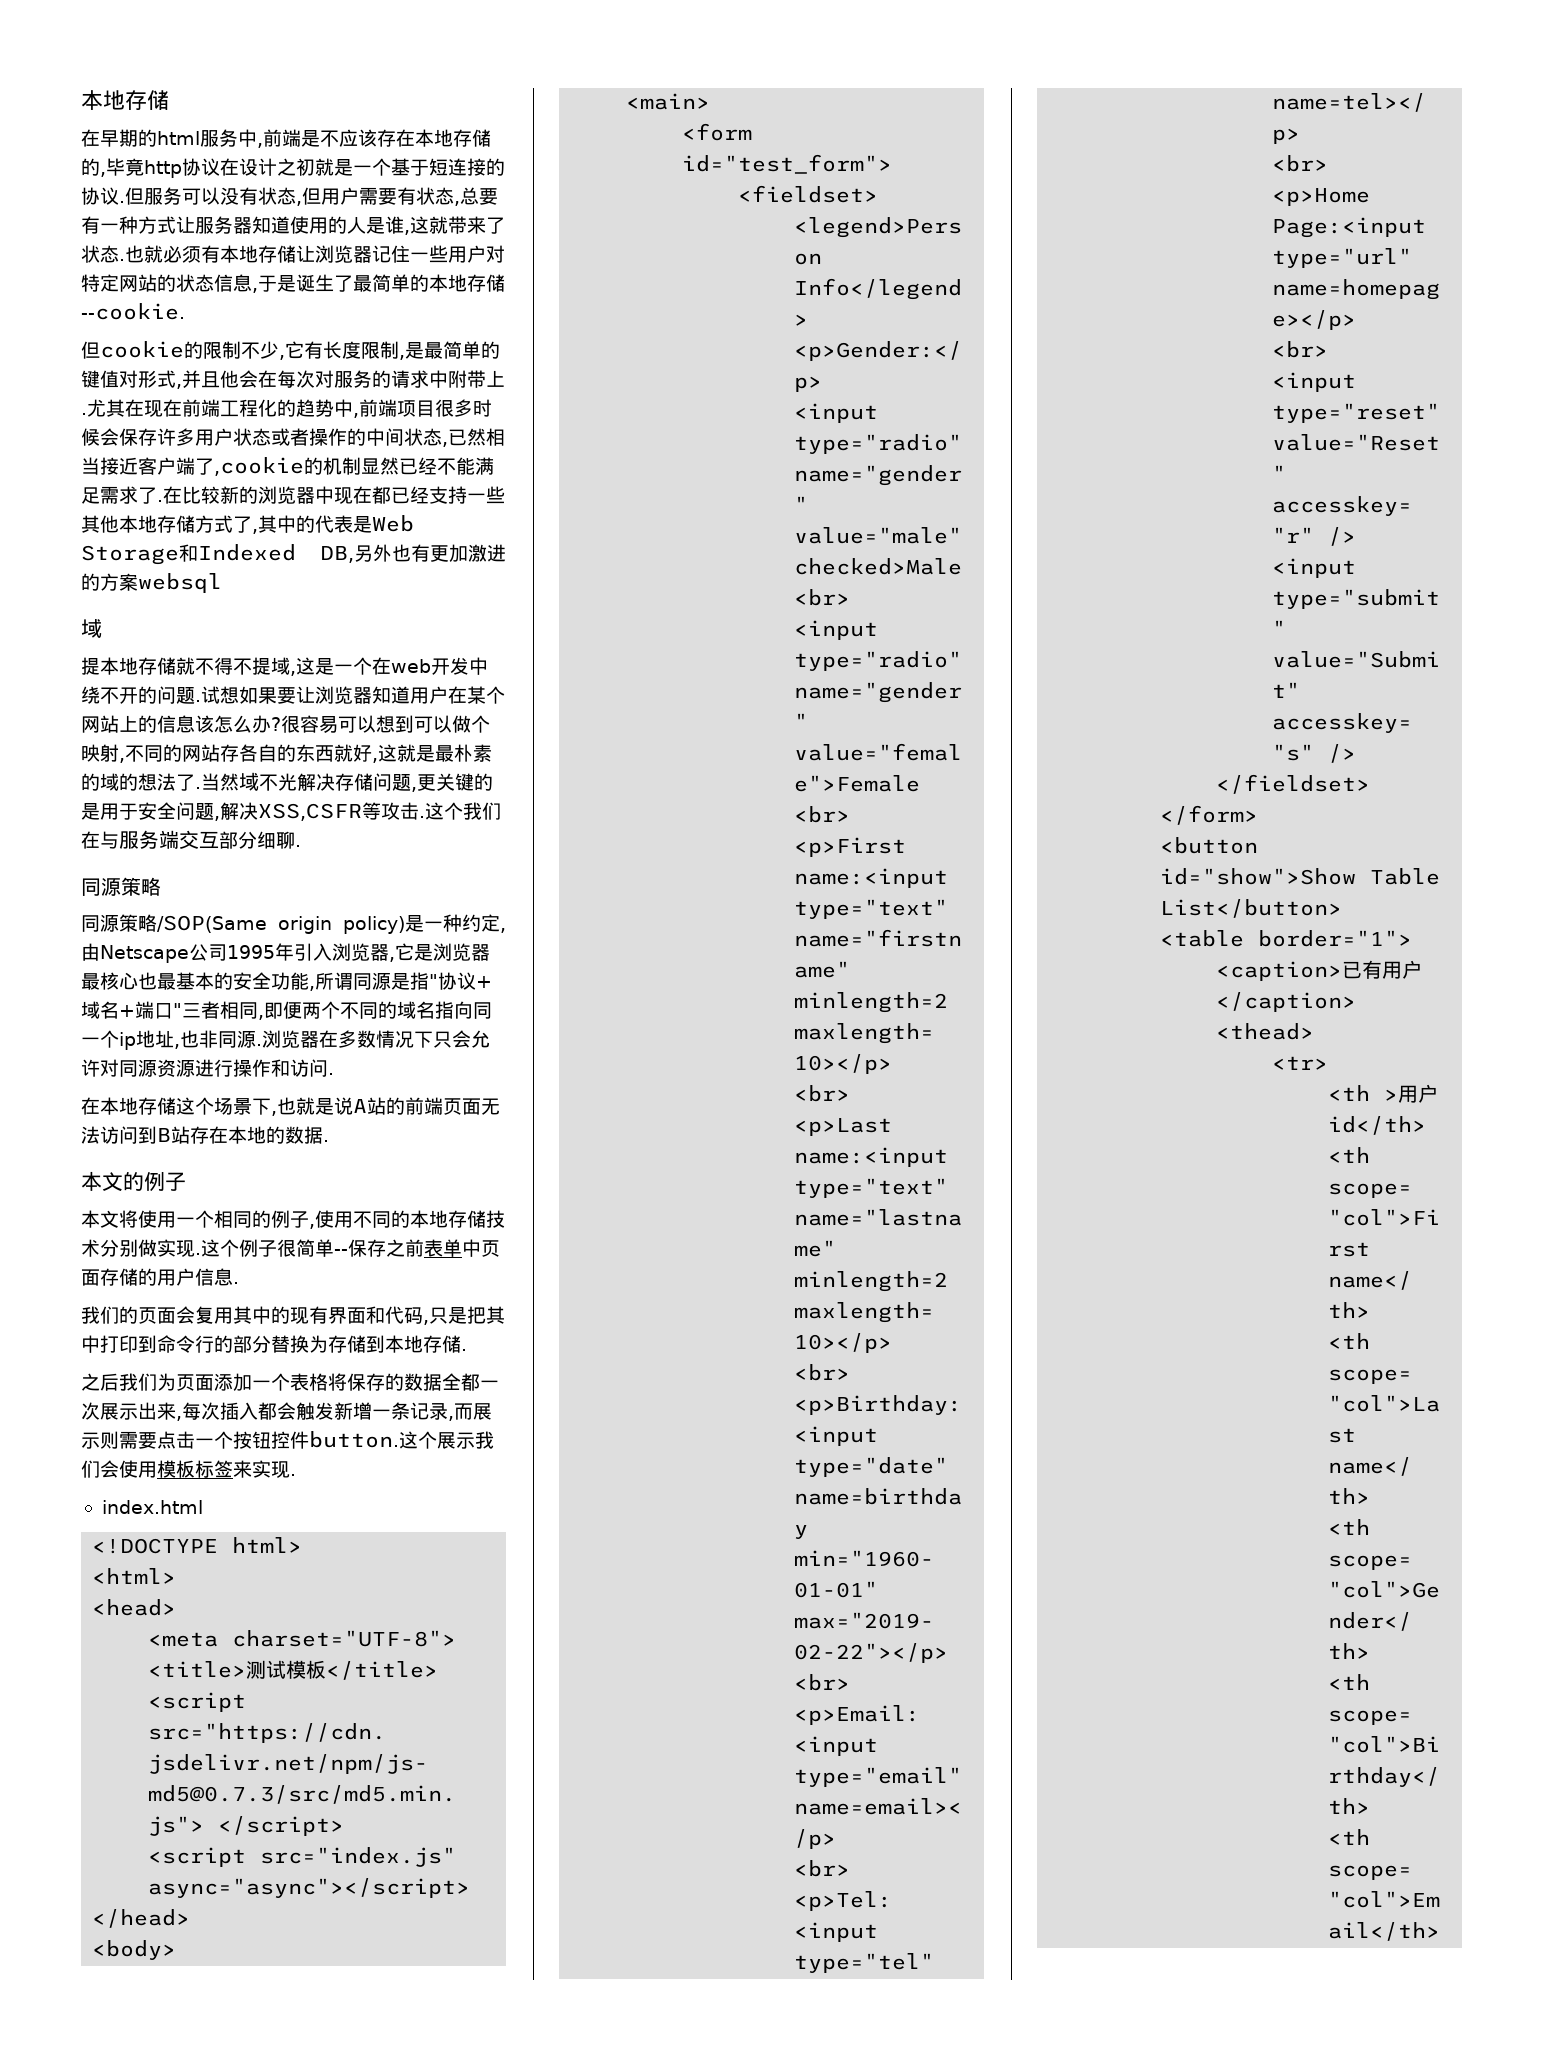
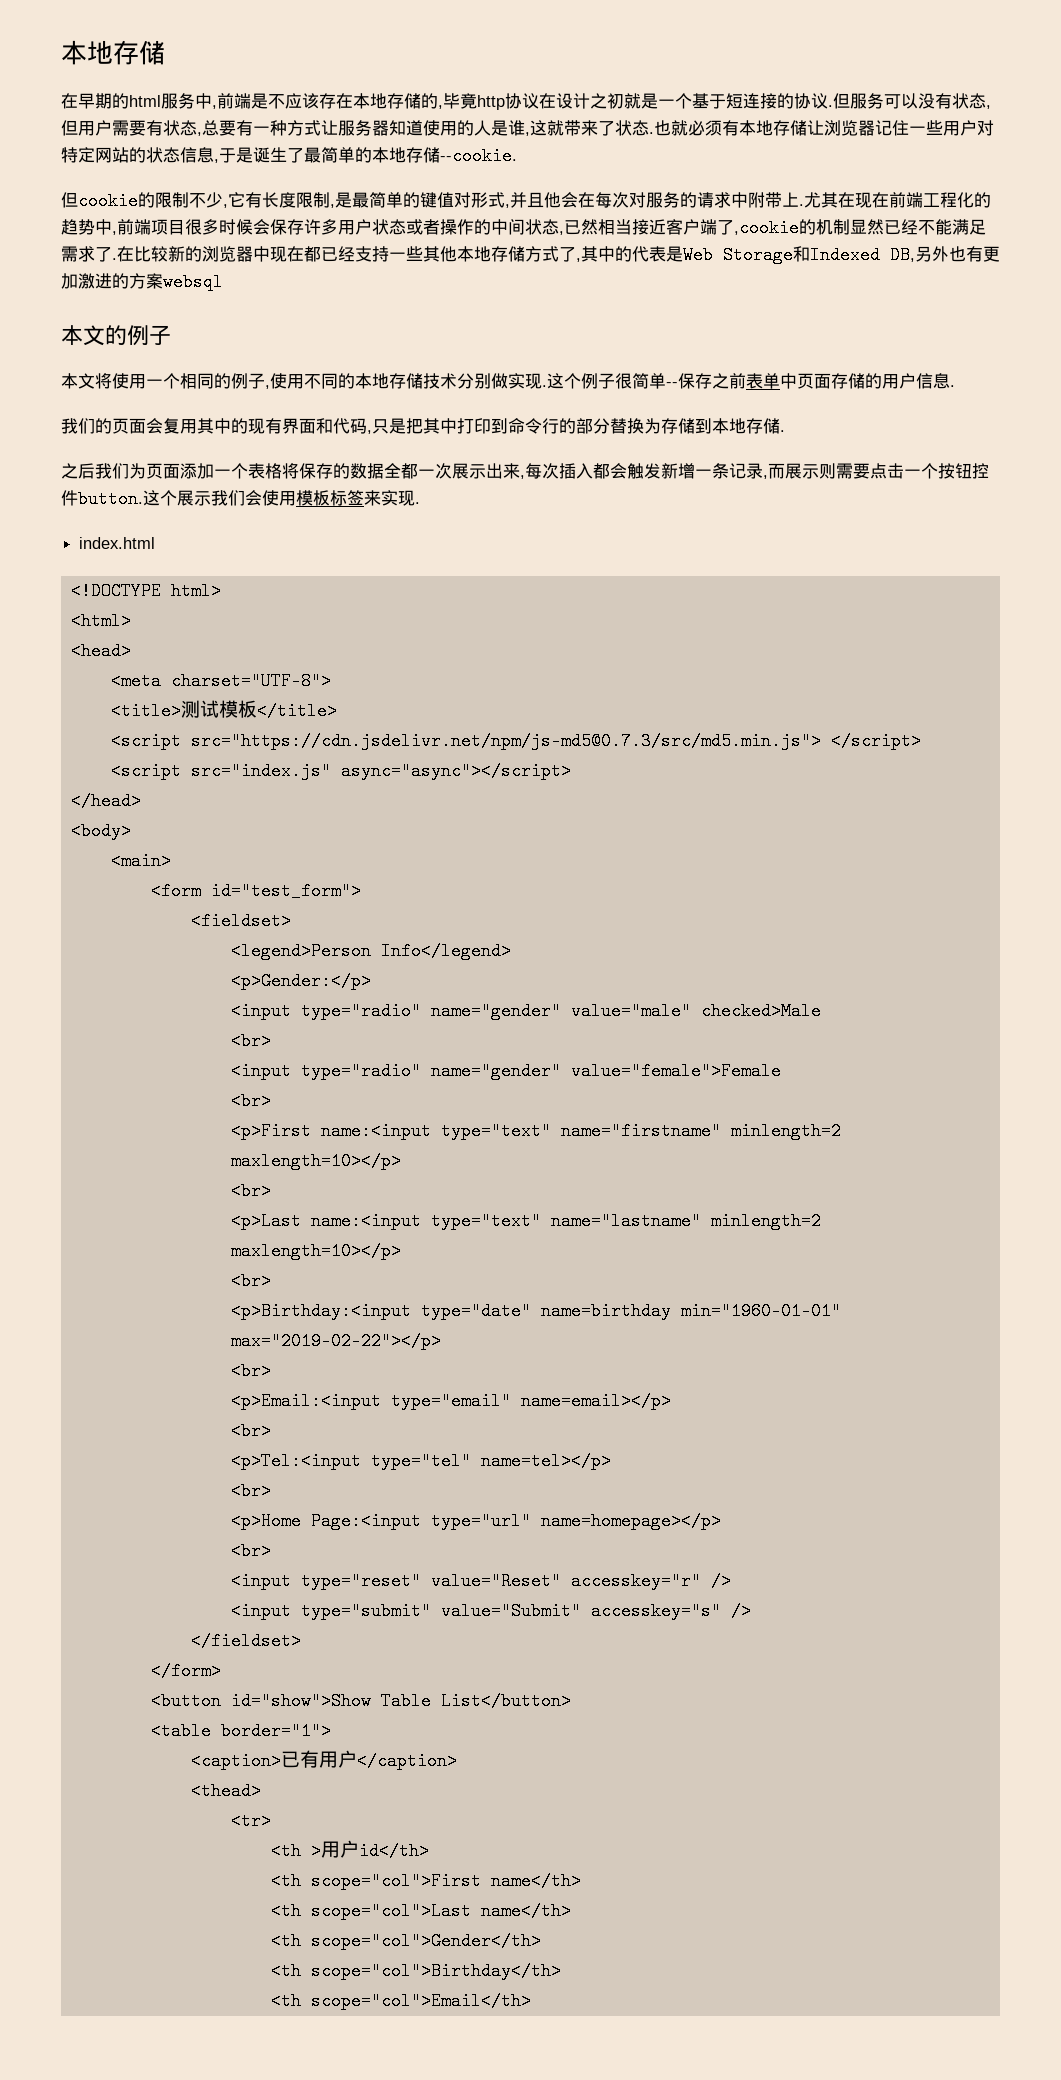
  在比较新的浏览器中现在都已经支持一些其他本地存储方式了,其中的代表是Web Storage和Indexed DB,另外也有更加激进的方案websql
- 域
- 提本地存储就不得不提域,这是一个在web开发中绕不开的问题.试想如果要让浏览器知道用户在某个网站上的信息该怎么办?很容易可以想到可以做个映射,不同的网站存各自的东西就好,这就是最朴素的域的想法了.当然域不光解决存储问题,更关键的是用于安全问题,解决XSS,CSFR等攻击.这个我们在与服务端交互部分细聊.
- 同源策略
- 同源策略/SOP(Same origin policy)是一种约定,由Netscape公司1995年引入浏览器,它是浏览器最核心也最基本的安全功能,所谓同源是指"协议+域名+端口"三者相同,即便两个不同的域名指向同一个ip地址,也非同源.浏览器在多数情况下只会允许对同源资源进行操作和访问.
- 在本地存储这个场景下,也就是说A站的前端页面无法访问到B站存在本地的数据.

